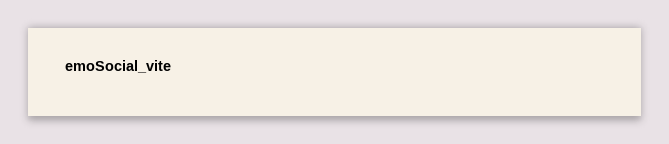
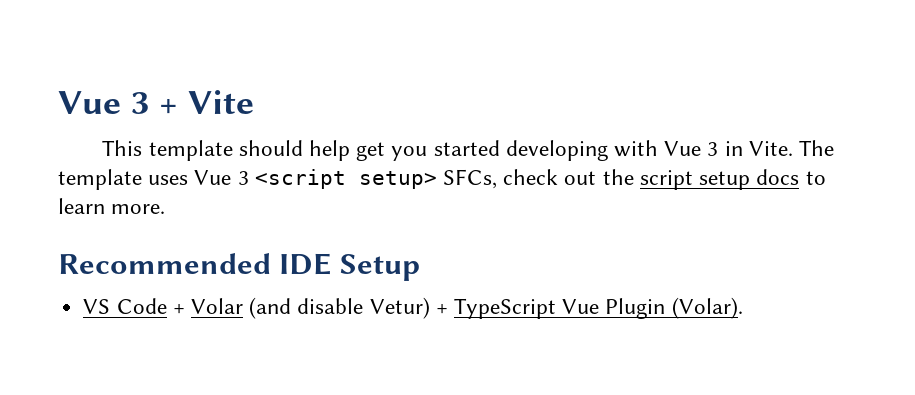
- emoSocial_vite
+ Vue 3 + Vite
+ This template should help get you started developing with Vue 3 in Vite. The template uses Vue 3 <script setup> SFCs, check out the script setup docs to learn more.
+ Recommended IDE Setup
+ VS Code + Volar (and disable Vetur) + TypeScript Vue Plugin (Volar).

